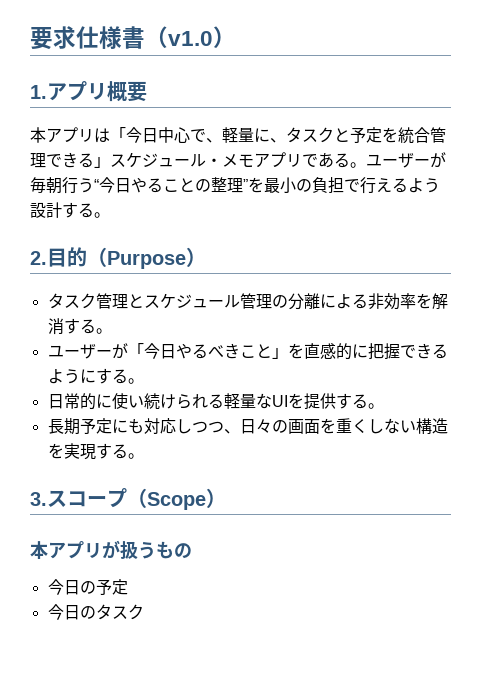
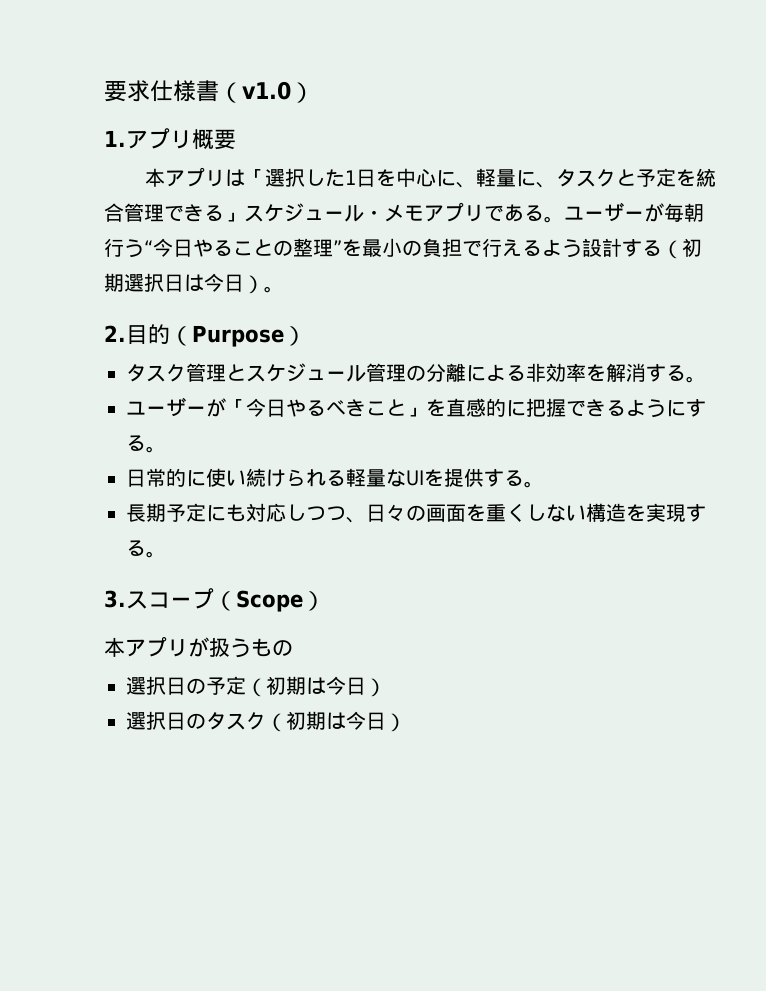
- 本アプリは「今日中心で、軽量に、タスクと予定を統合管理できる」スケジュール・メモアプリである。
+ 本アプリは「選択した1日を中心に、軽量に、タスクと予定を統合管理できる」スケジュール・メモアプリである。
- ユーザーが毎朝行う“今日やることの整理”を最小の負担で行えるよう設計する。
+ ユーザーが毎朝行う“今日やることの整理”を最小の負担で行えるよう設計する（初期選択日は今日）。
- 今日の予定
- 今日のタスク
+ 選択日の予定（初期は今日）
+ 選択日のタスク（初期は今日）

